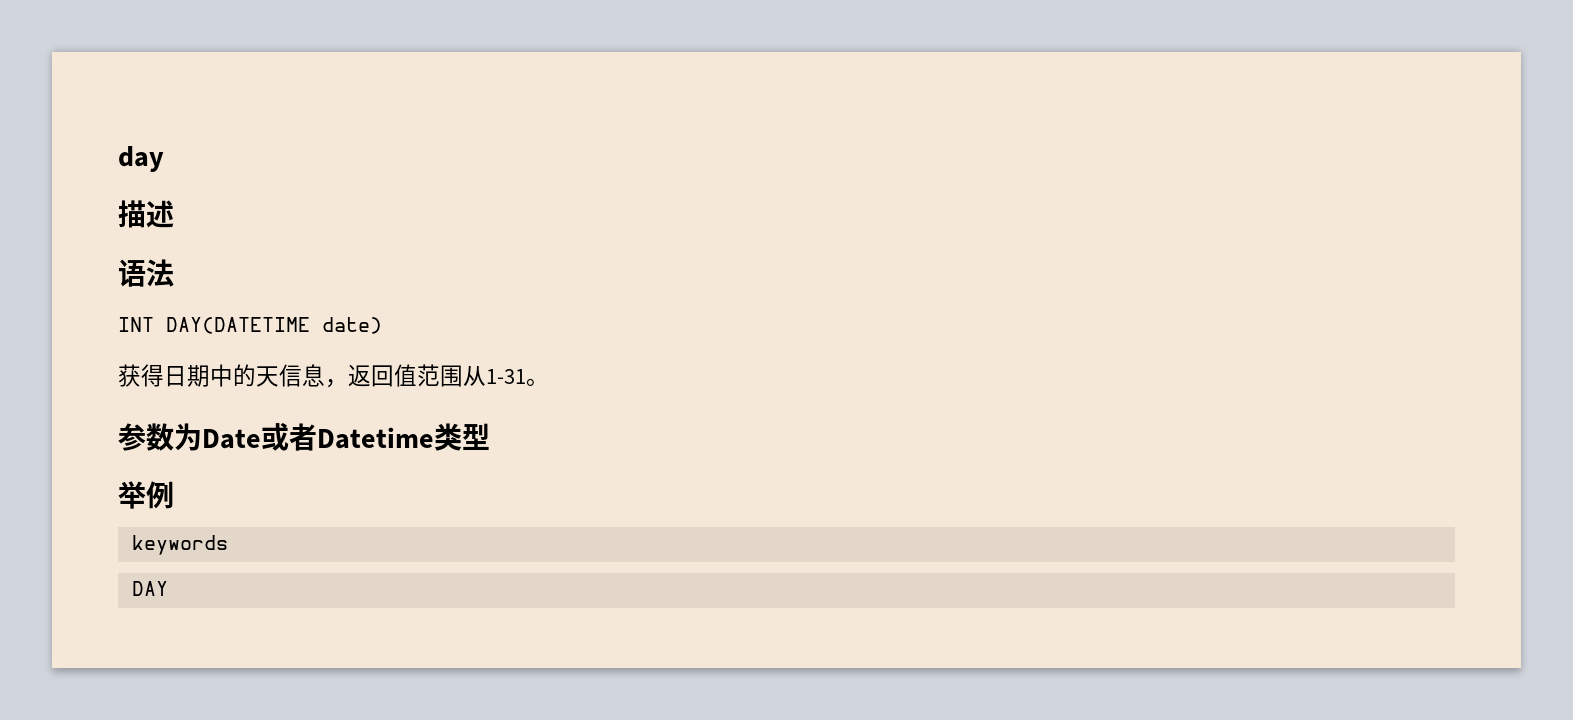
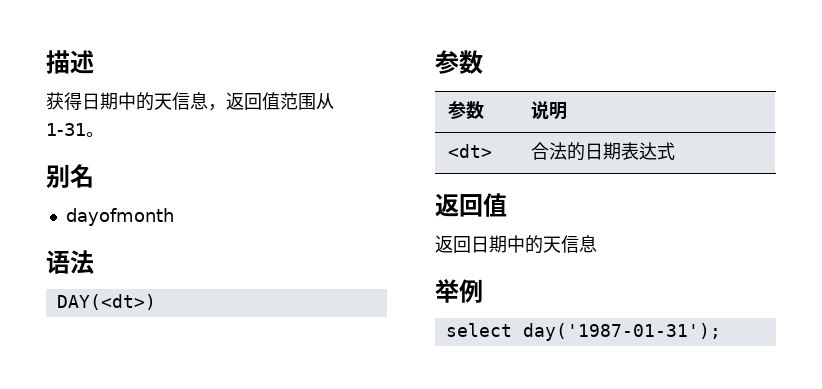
- day
- 语法
- INT DAY(DATETIME date)
- 参数为Date或者Datetime类型
+ 别名
+ dayofmonth
+ 语法
+ DAY(<dt>)
+ 参数
+ 参数 | 说明
+ <dt> | 合法的日期表达式
+ 返回值
+ 返回日期中的天信息
- keywords
- DAY
+ select day('1987-01-31');

